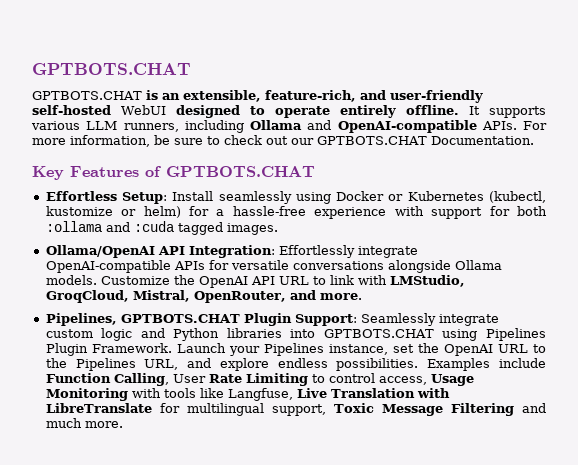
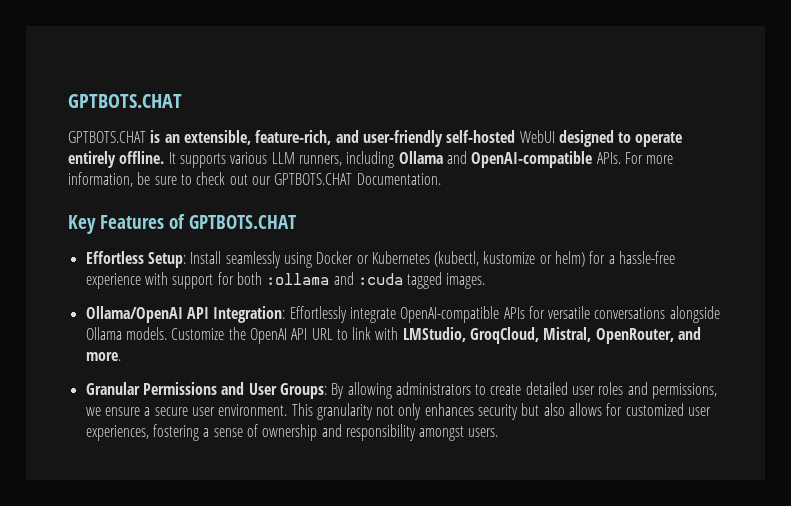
- Pipelines, GPTBOTS.CHAT Plugin Support: Seamlessly integrate custom logic and Python libraries into GPTBOTS.CHAT using Pipelines Plugin Framework. Launch your Pipelines instance, set the OpenAI URL to the Pipelines URL, and explore endless possibilities. Examples include Function Calling, User Rate Limiting to control access, Usage Monitoring with tools like Langfuse, Live Translation with LibreTranslate for multilingual support, Toxic Message Filtering and much more.
+ Granular Permissions and User Groups: By allowing administrators to create detailed user roles and permissions, we ensure a secure user environment. This granularity not only enhances security but also allows for customized user experiences, fostering a sense of ownership and responsibility amongst users.

